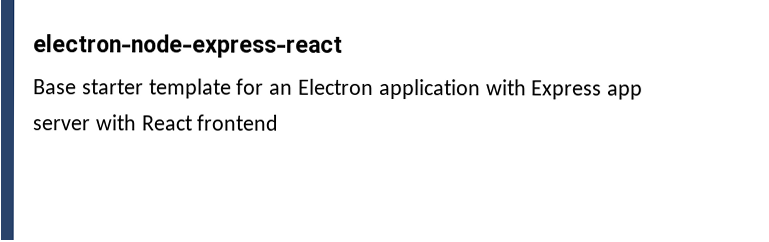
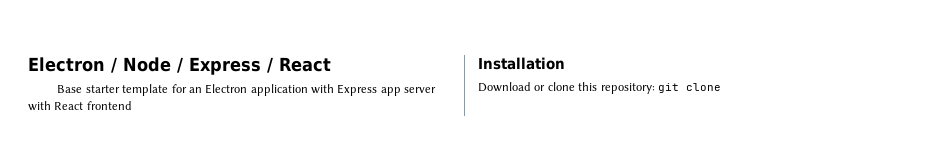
- electron-node-express-react
+ Electron / Node / Express / React
+ Installation
+ Download or clone this repository: git clone

